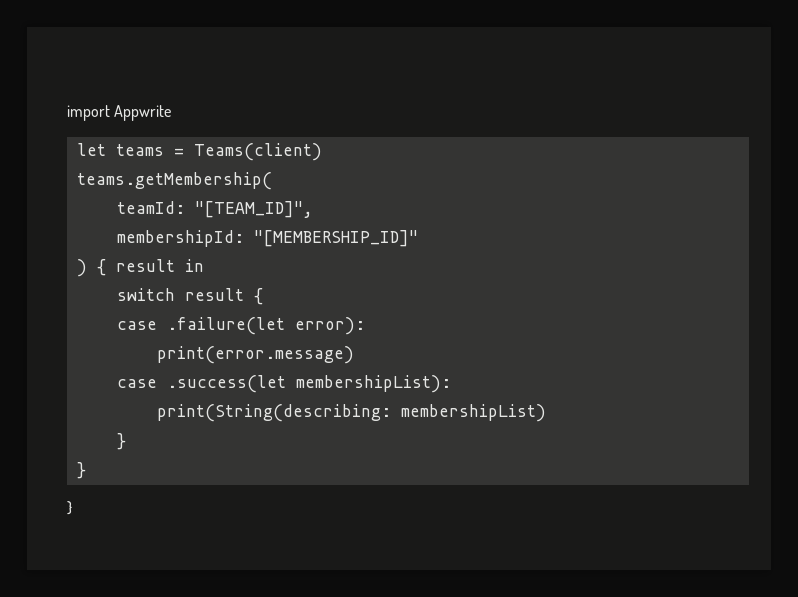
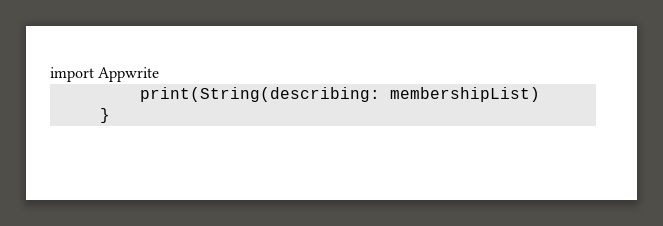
- let teams = Teams(client)
- teams.getMembership(
- teamId: "[TEAM_ID]",
- membershipId: "[MEMBERSHIP_ID]"
- ) { result in
- switch result {
- case .failure(let error):
- print(error.message)
- case .success(let membershipList):
  print(String(describing: membershipList)
- }
- }

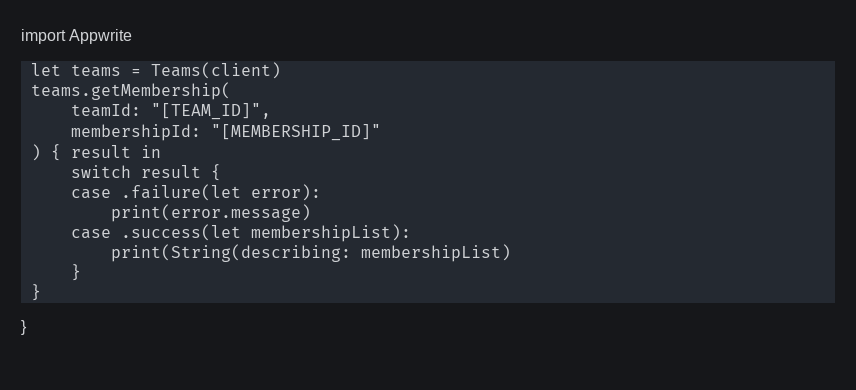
+ let teams = Teams(client)
+ teams.getMembership(
+ teamId: "[TEAM_ID]",
+ membershipId: "[MEMBERSHIP_ID]"
+ ) { result in
+ switch result {
+ case .failure(let error):
+ print(error.message)
+ case .success(let membershipList):
  print(String(describing: membershipList)
+ }
+ }

